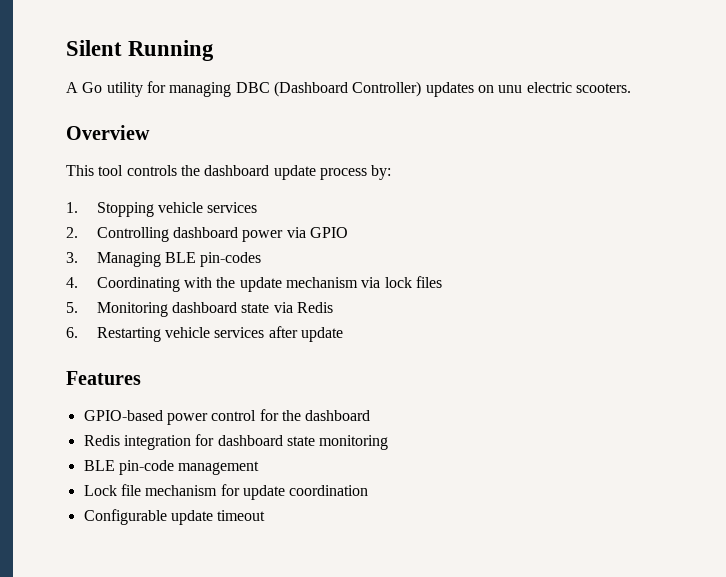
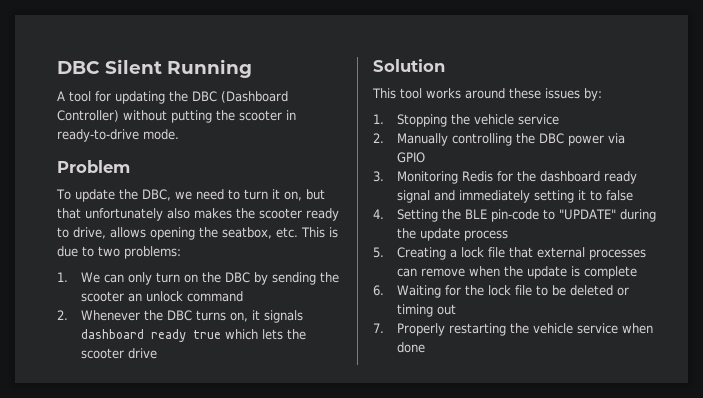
- Silent Running
+ DBC Silent Running
- A Go utility for managing DBC (Dashboard Controller) updates on unu electric scooters.
- Overview
- This tool controls the dashboard update process by:
- 1. Stopping vehicle services
- 2. Controlling dashboard power via GPIO
- 3. Managing BLE pin-codes
- 4. Coordinating with the update mechanism via lock files
- 5. Monitoring dashboard state via Redis
- 6. Restarting vehicle services after update
- Features
- GPIO-based power control for the dashboard
- Redis integration for dashboard state monitoring
- BLE pin-code management
- Lock file mechanism for update coordination
- Configurable update timeout
+ A tool for updating the DBC (Dashboard Controller) without putting the scooter in ready-to-drive mode.
+ Problem
+ To update the DBC, we need to turn it on, but that unfortunately also makes the scooter ready to drive, allows opening the seatbox, etc. This is due to two problems:
+ 1. We can only turn on the DBC by sending the scooter an unlock command
+ 2. Whenever the DBC turns on, it signals dashboard ready true which lets the scooter drive
+ Solution
+ This tool works around these issues by:
+ 1. Stopping the vehicle service
+ 2. Manually controlling the DBC power via GPIO
+ 3. Monitoring Redis for the dashboard ready signal and immediately setting it to false
+ 4. Setting the BLE pin-code to "UPDATE" during the update process
+ 5. Creating a lock file that external processes can remove when the update is complete
+ 6. Waiting for the lock file to be deleted or timing out
+ 7. Properly restarting the vehicle service when done

